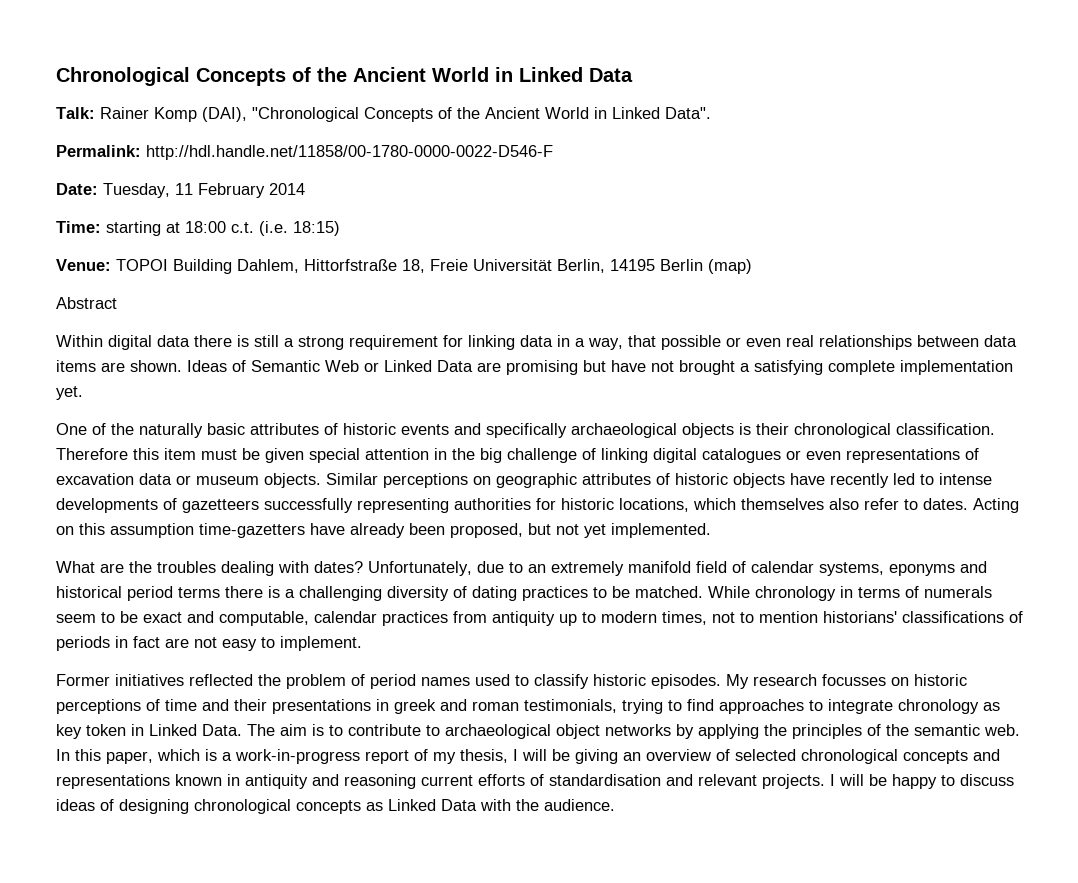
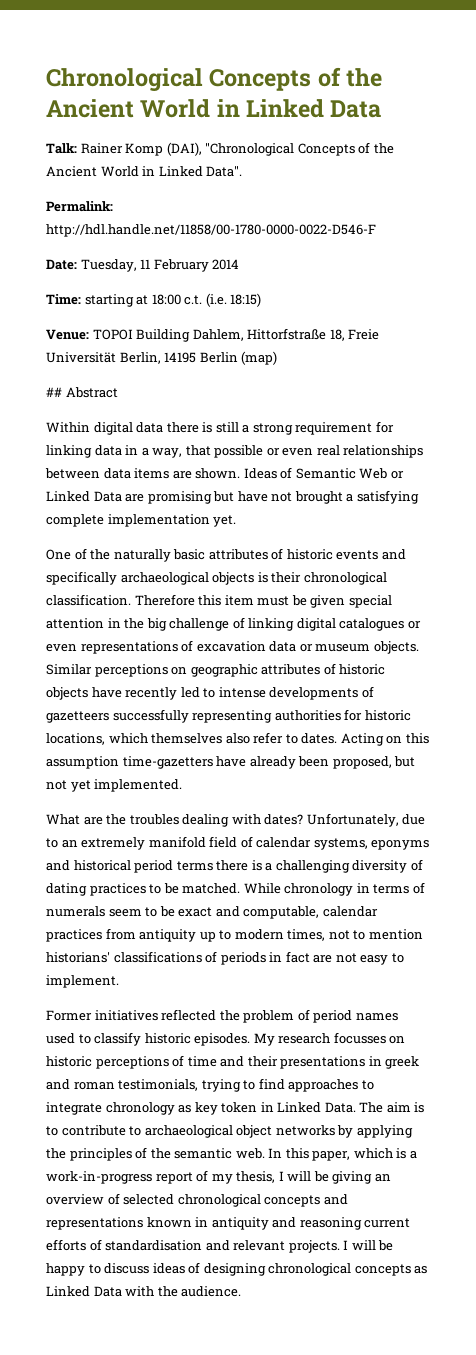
- Abstract
+ ## Abstract

